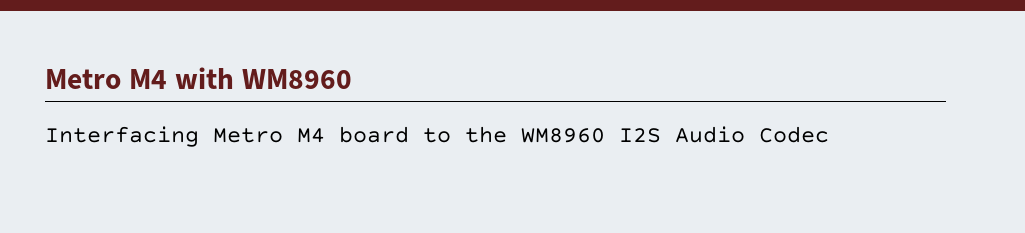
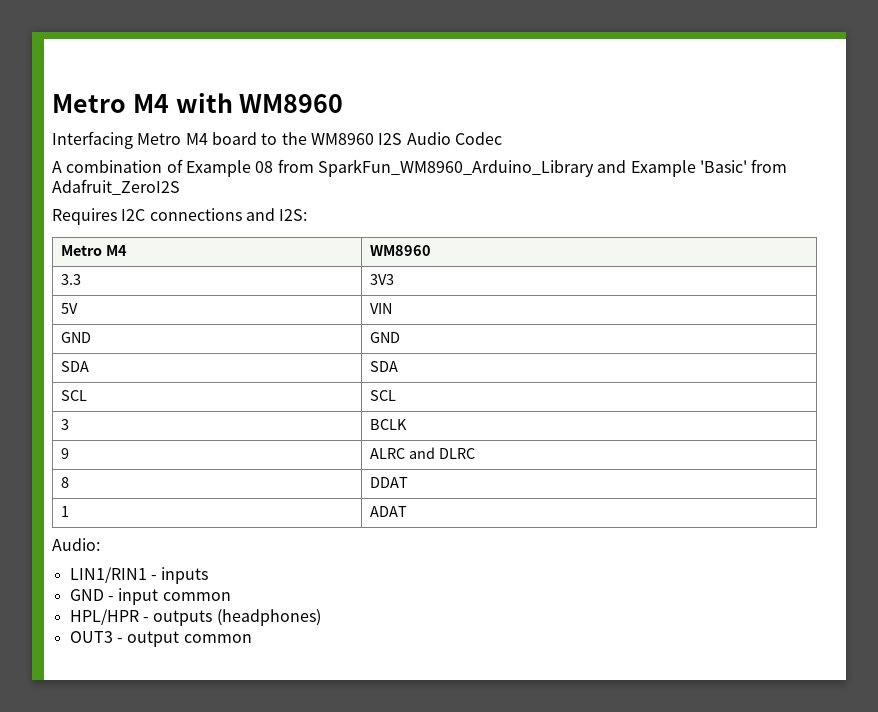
+ A combination of Example 08 from SparkFun_WM8960_Arduino_Library and Example 'Basic' from Adafruit_ZeroI2S
+ Requires I2C connections and I2S:
+ Metro M4 | WM8960
+ 3.3 | 3V3
+ 5V | VIN
+ GND | GND
+ SDA | SDA
+ SCL | SCL
+ 3 | BCLK
+ 9 | ALRC and DLRC
+ 8 | DDAT
+ 1 | ADAT
+ Audio:
+ LIN1/RIN1 - inputs
+ GND - input common
+ HPL/HPR - outputs (headphones)
+ OUT3 - output common

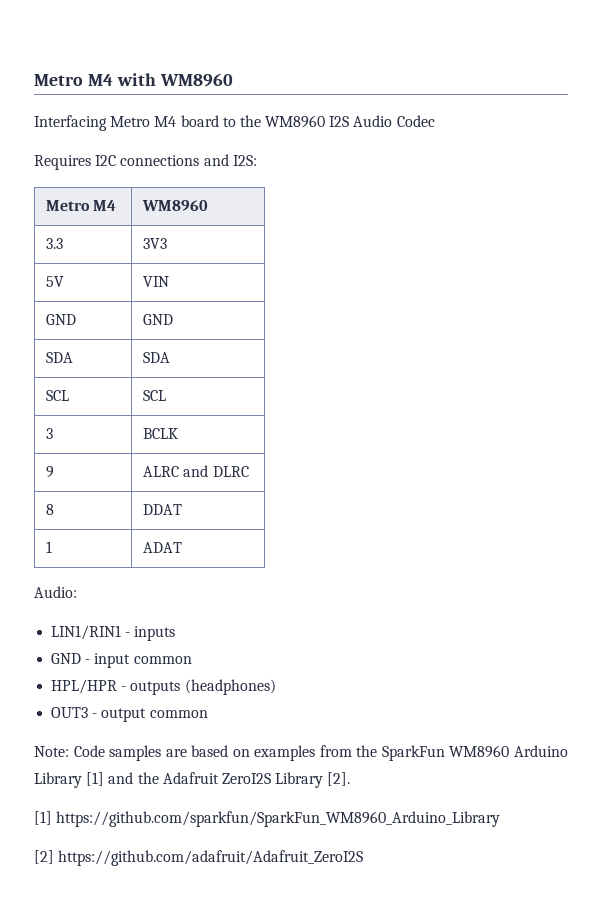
- A combination of Example 08 from SparkFun_WM8960_Arduino_Library and Example 'Basic' from Adafruit_ZeroI2S
+ Note: Code samples are based on examples from the SparkFun WM8960 Arduino Library [1] and the Adafruit ZeroI2S Library [2].
+ [1] https://github.com/sparkfun/SparkFun_WM8960_Arduino_Library
+ [2] https://github.com/adafruit/Adafruit_ZeroI2S

